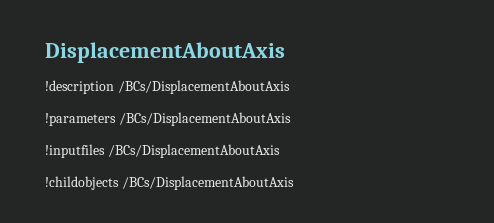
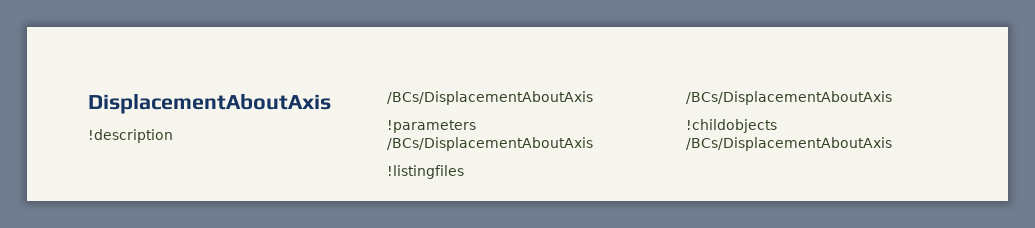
- !inputfiles /BCs/DisplacementAboutAxis
+ !listingfiles /BCs/DisplacementAboutAxis

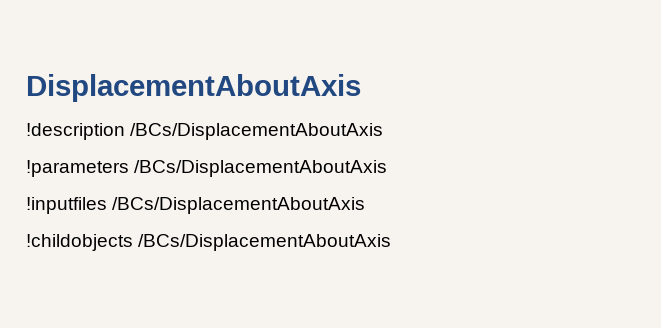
- !listingfiles /BCs/DisplacementAboutAxis
+ !inputfiles /BCs/DisplacementAboutAxis

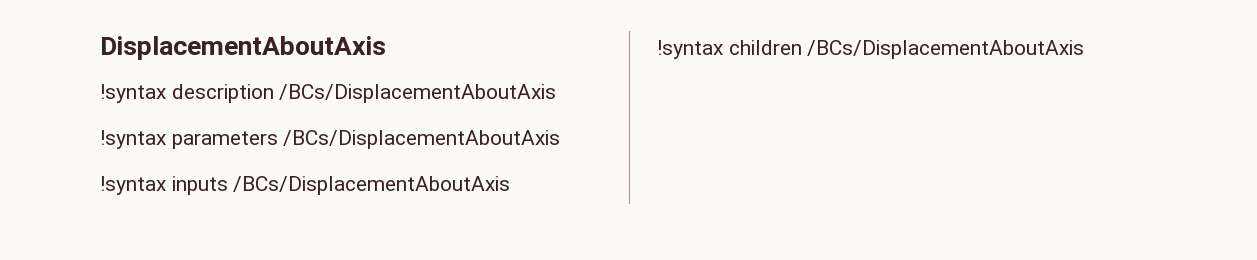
- !description /BCs/DisplacementAboutAxis
- !parameters /BCs/DisplacementAboutAxis
- !inputfiles /BCs/DisplacementAboutAxis
- !childobjects /BCs/DisplacementAboutAxis
+ !syntax description /BCs/DisplacementAboutAxis
+ !syntax parameters /BCs/DisplacementAboutAxis
+ !syntax inputs /BCs/DisplacementAboutAxis
+ !syntax children /BCs/DisplacementAboutAxis

